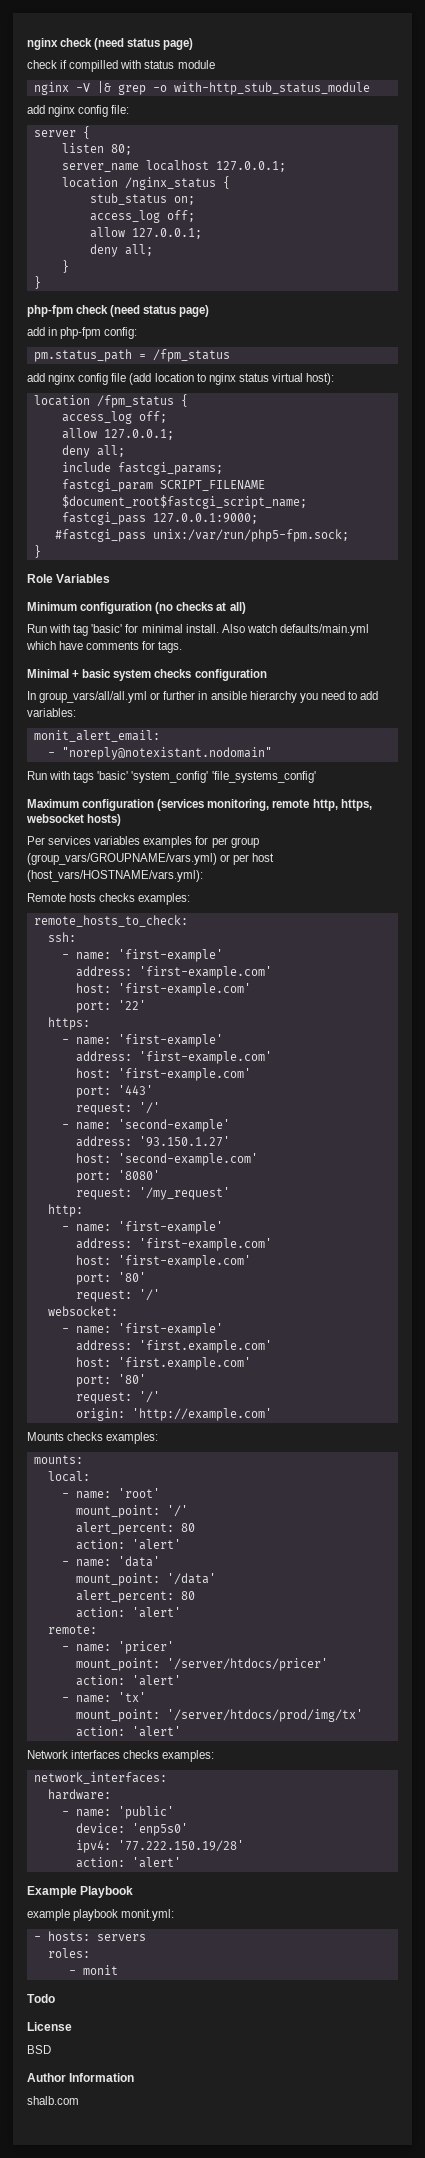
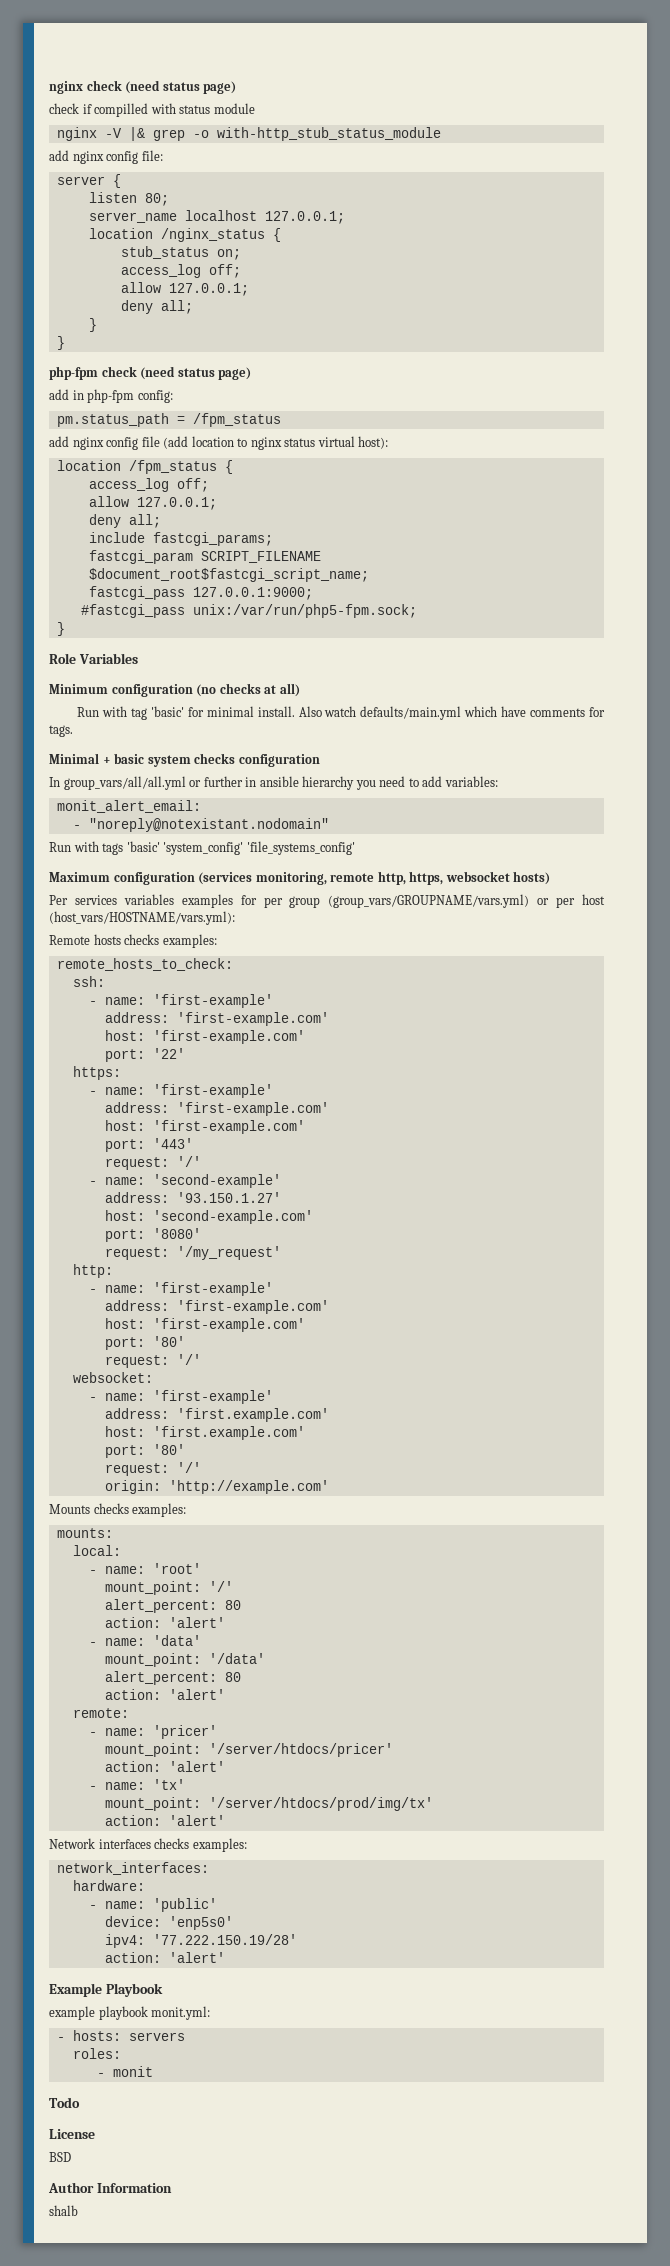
- shalb.com
+ shalb

